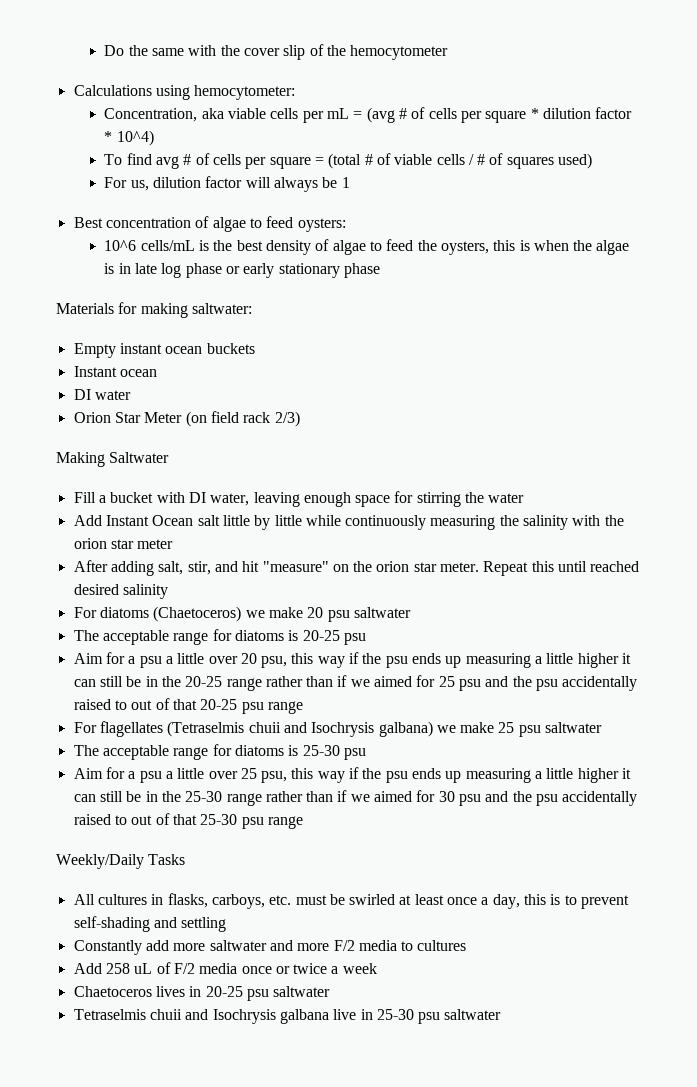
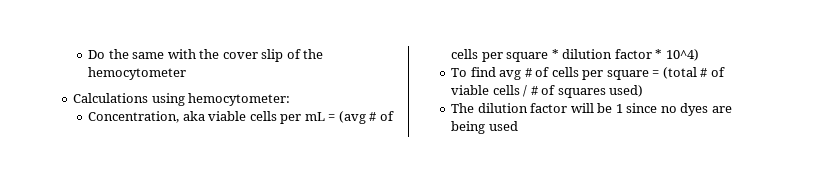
- For us, dilution factor will always be 1
- Best concentration of algae to feed oysters:
- 10^6 cells/mL is the best density of algae to feed the oysters, this is when the algae is in late log phase or early stationary phase
- Materials for making saltwater:
- Empty instant ocean buckets
- Instant ocean
- DI water
- Orion Star Meter (on field rack 2/3)
- Making Saltwater
- Fill a bucket with DI water, leaving enough space for stirring the water
- Add Instant Ocean salt little by little while continuously measuring the salinity with the orion star meter
- After adding salt, stir, and hit "measure" on the orion star meter. Repeat this until reached desired salinity
- For diatoms (Chaetoceros) we make 20 psu saltwater
- The acceptable range for diatoms is 20-25 psu
- Aim for a psu a little over 20 psu, this way if the psu ends up measuring a little higher it can still be in the 20-25 range rather than if we aimed for 25 psu and the psu accidentally raised to out of that 20-25 psu range
- For flagellates (Tetraselmis chuii and Isochrysis galbana) we make 25 psu saltwater
- The acceptable range for diatoms is 25-30 psu
- Aim for a psu a little over 25 psu, this way if the psu ends up measuring a little higher it can still be in the 25-30 range rather than if we aimed for 30 psu and the psu accidentally raised to out of that 25-30 psu range
- Weekly/Daily Tasks
- All cultures in flasks, carboys, etc. must be swirled at least once a day, this is to prevent self-shading and settling
- Constantly add more saltwater and more F/2 media to cultures
- Add 258 uL of F/2 media once or twice a week
- Chaetoceros lives in 20-25 psu saltwater
- Tetraselmis chuii and Isochrysis galbana live in 25-30 psu saltwater
+ The dilution factor will be 1 since no dyes are being used

